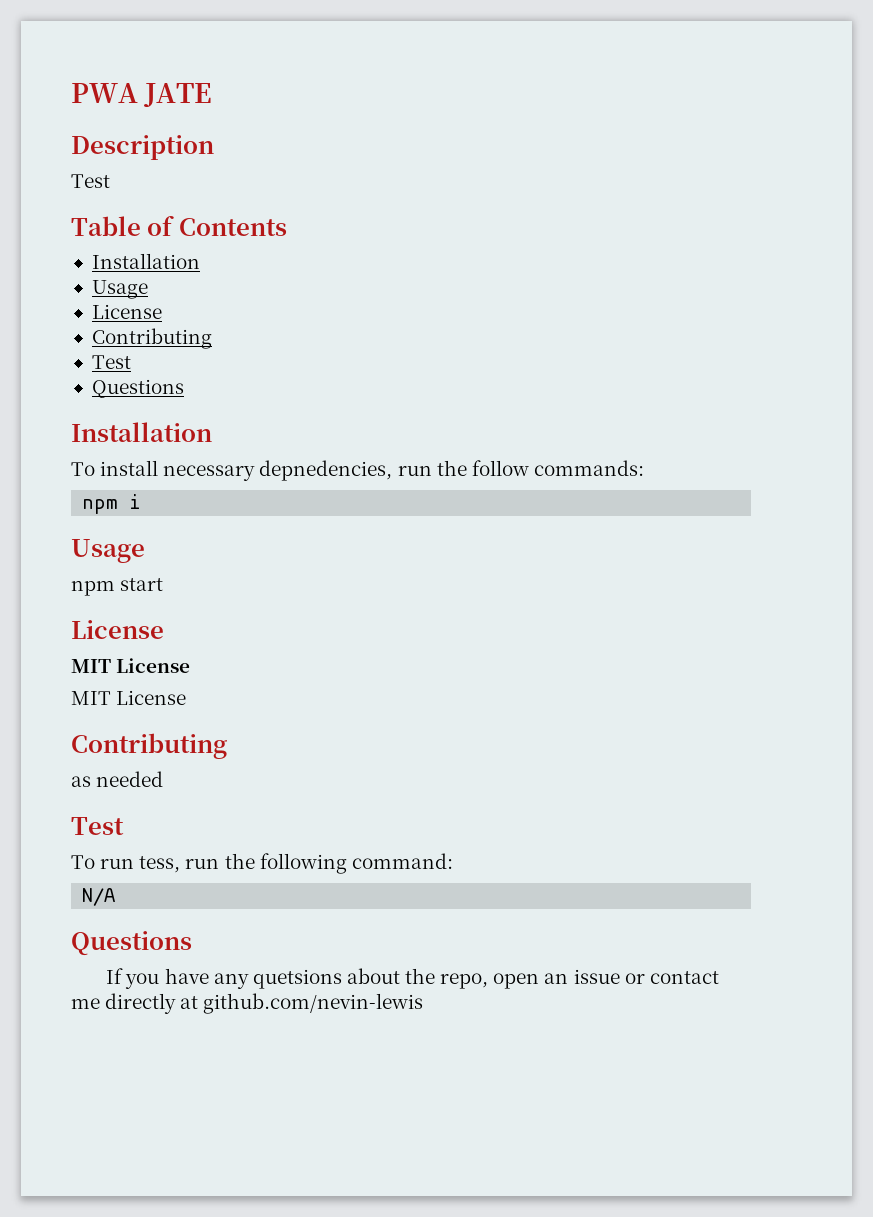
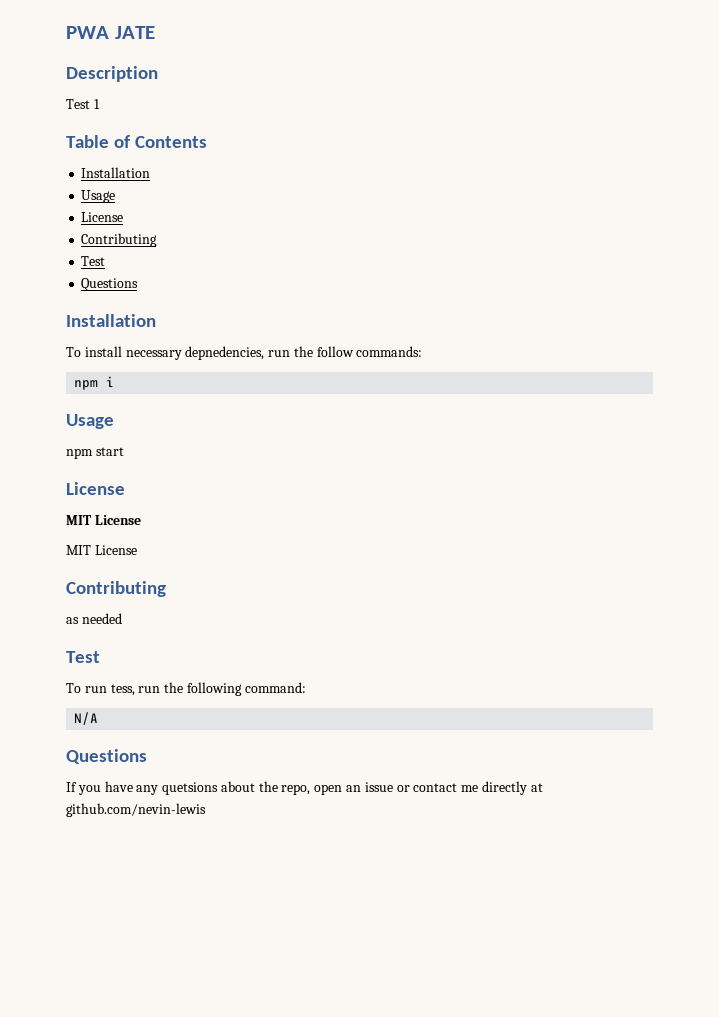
  Description
- Test
+ Test 1

